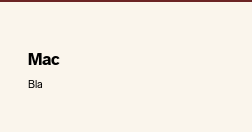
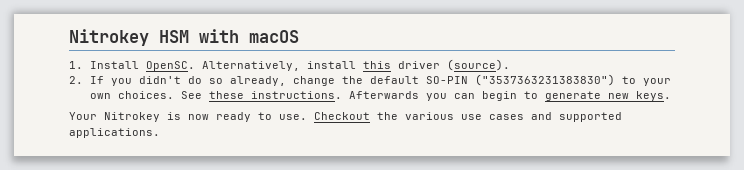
- Mac
- Bla
+ Nitrokey HSM with macOS
+ 1. Install OpenSC. Alternatively, install this driver (source).
+ 2. If you didn't do so already, change the default SO-PIN ("3537363231383830") to your own choices. See these instructions. Afterwards you can begin to generate new keys.
+ Your Nitrokey is now ready to use. Checkout the various use cases and supported applications.

